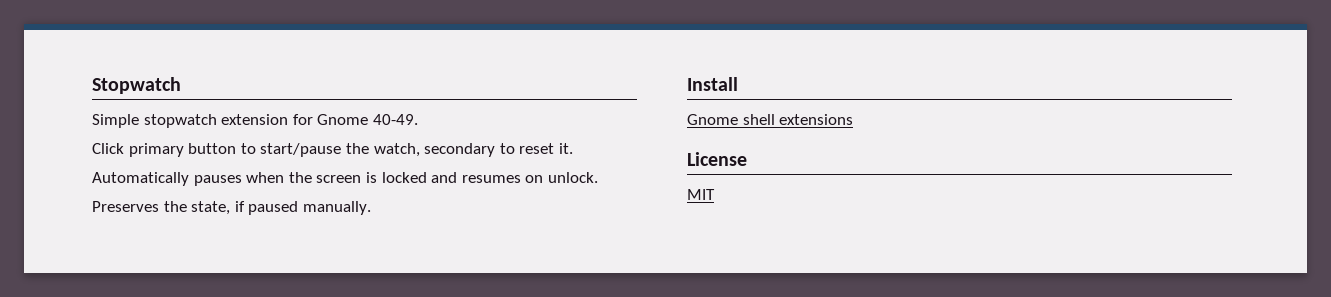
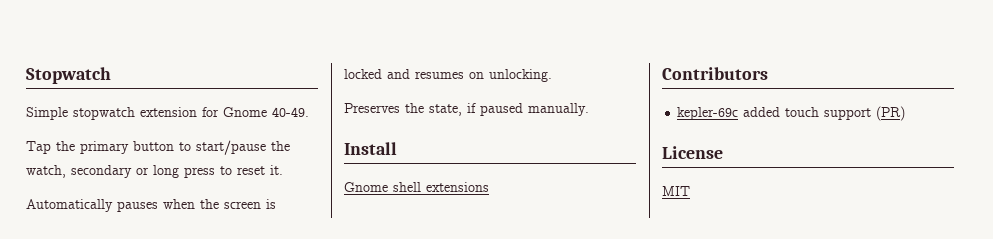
- Click primary button to start/pause the watch, secondary to reset it.
+ Tap the primary button to start/pause the watch, secondary or long press to reset it.
- Automatically pauses when the screen is locked and resumes on unlock.
+ Automatically pauses when the screen is locked and resumes on unlocking.
+ Contributors
+ kepler-69c added touch support (PR)

